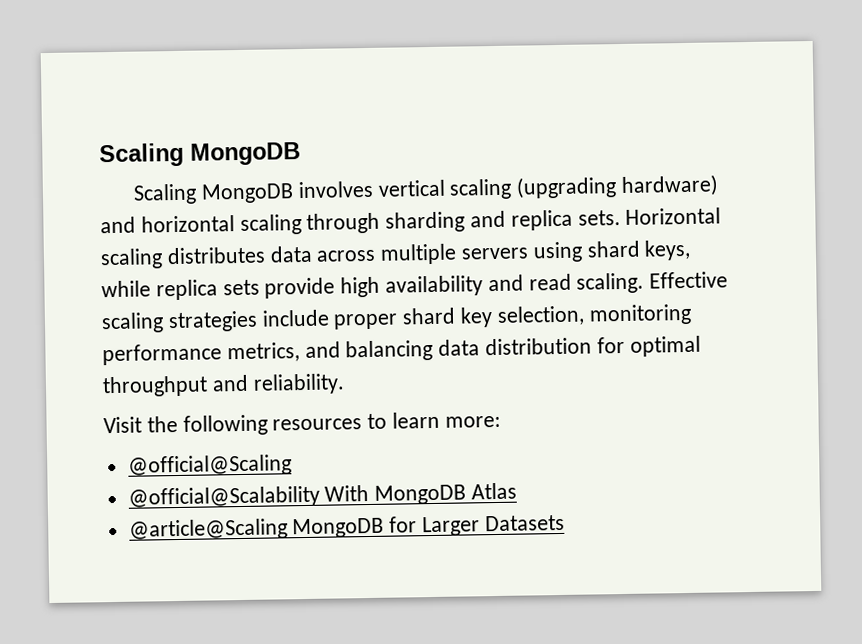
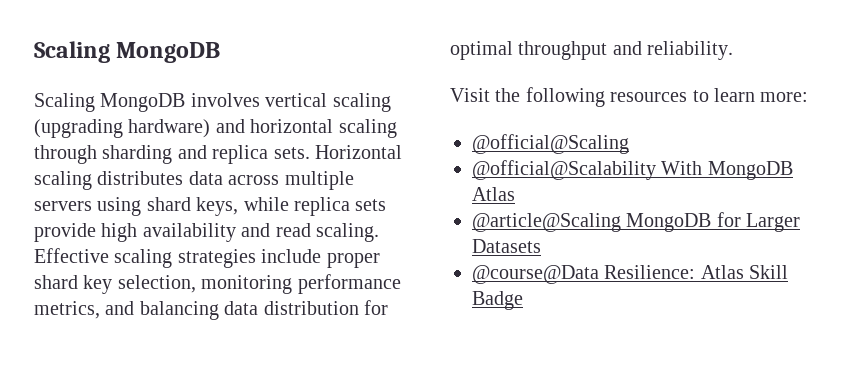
+ @course@Data Resilience: Atlas Skill Badge

